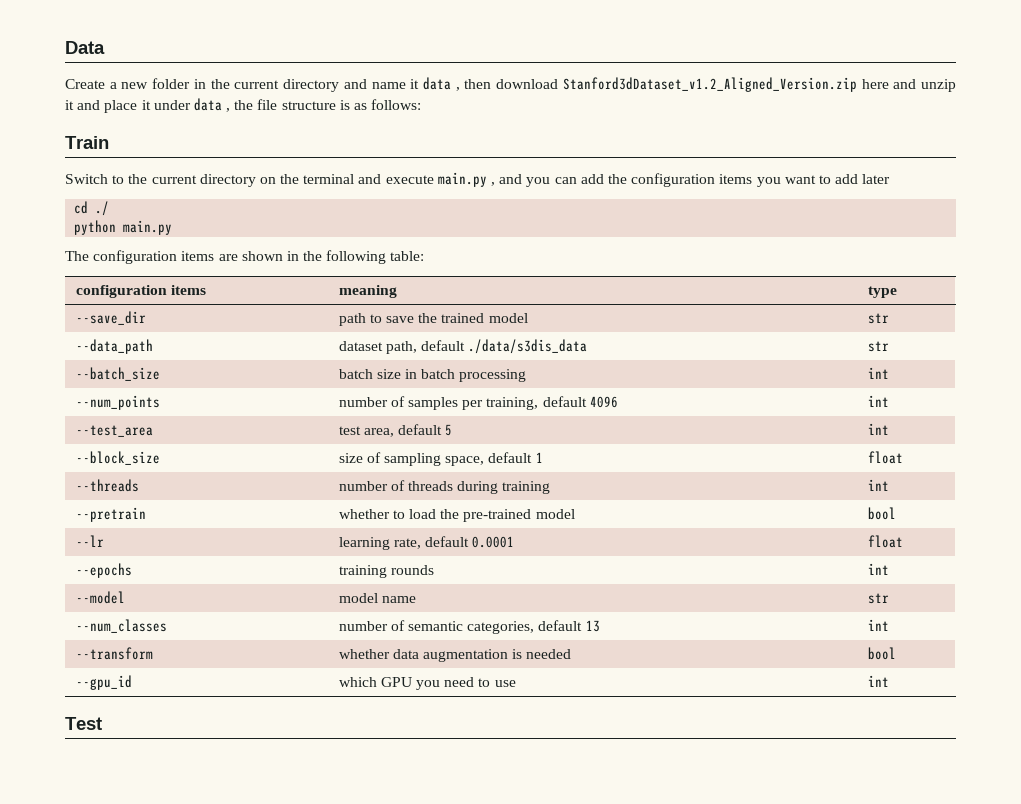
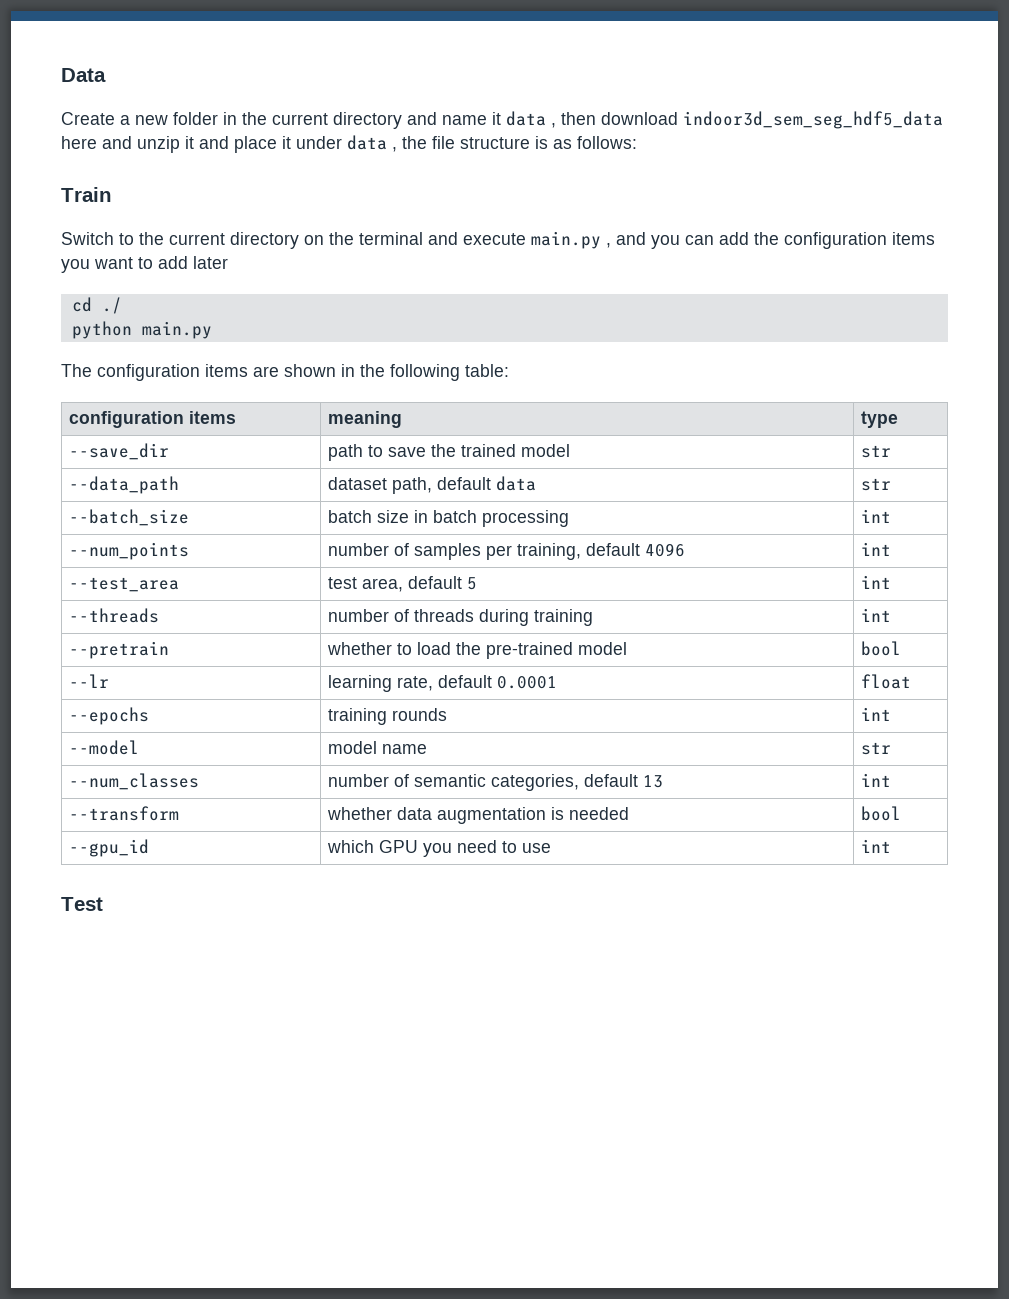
- Create a new folder in the current directory and name it data , then download Stanford3dDataset_v1.2_Aligned_Version.zip here and unzip it and place it under data , the file structure is as follows:
+ Create a new folder in the current directory and name it data , then download indoor3d_sem_seg_hdf5_data here and unzip it and place it under data , the file structure is as follows:
- --data_path | dataset path, default ./data/s3dis_data | str
+ --data_path | dataset path, default data | str
- --block_size | size of sampling space, default 1 | float

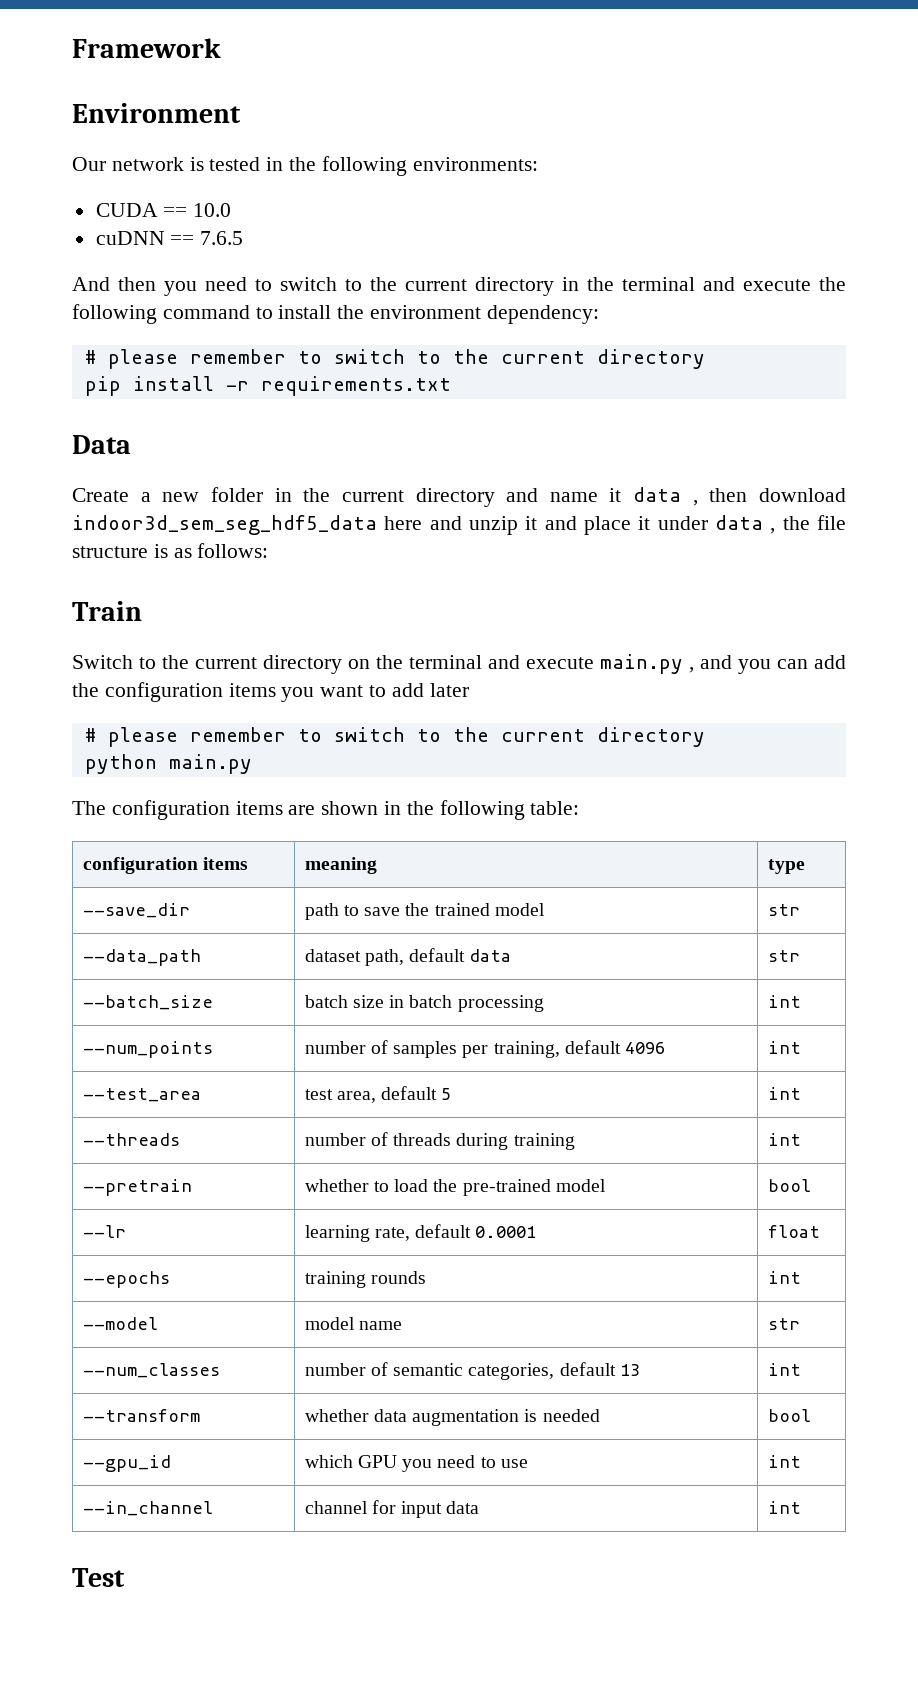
+ Framework
+ Environment
+ Our network is tested in the following environments:
+ CUDA == 10.0
+ cuDNN == 7.6.5
+ And then you need to switch to the current directory in the terminal and execute the following command to install the environment dependency:
+ # please remember to switch to the current directory
+ pip install -r requirements.txt
  Switch to the current directory on the terminal and execute main.py , and you can add the configuration items you want to add later
- cd ./
+ # please remember to switch to the current directory
+ --in_channel | channel for input data | int

